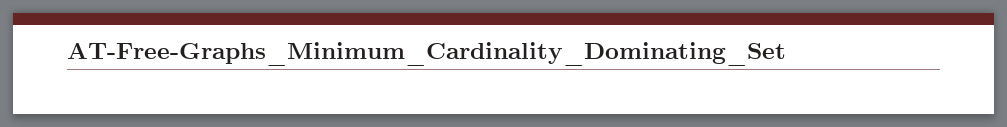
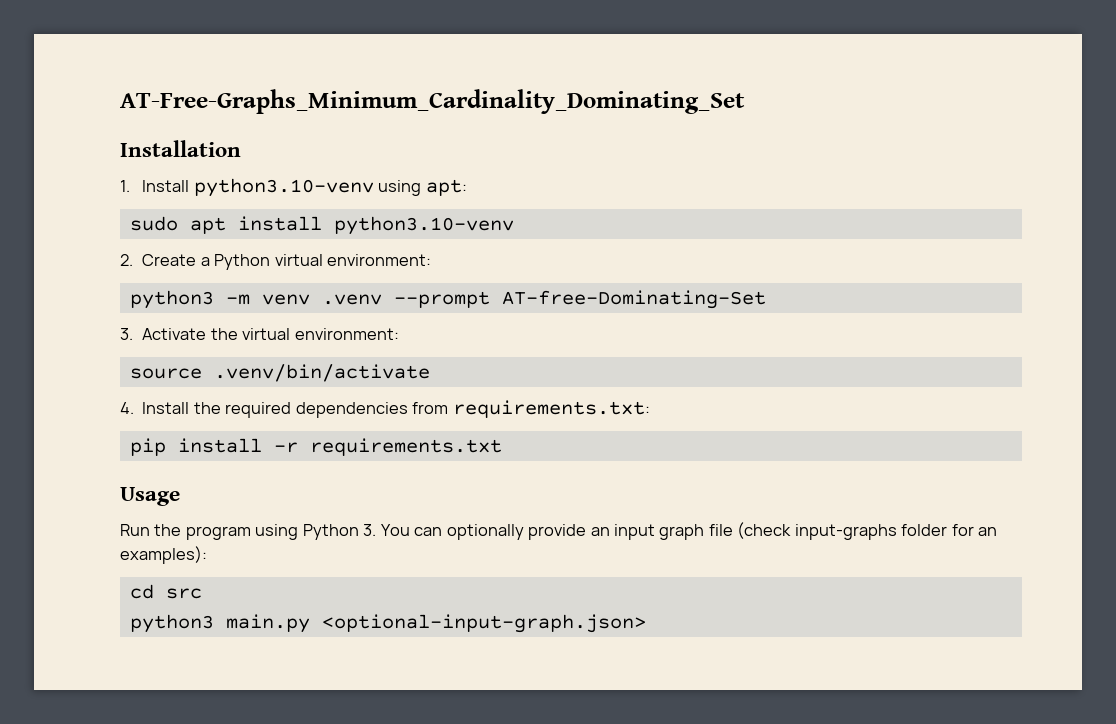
+ Installation
+ 1. Install python3.10-venv using apt:
+ sudo apt install python3.10-venv
+ 2. Create a Python virtual environment:
+ python3 -m venv .venv --prompt AT-free-Dominating-Set
+ 3. Activate the virtual environment:
+ source .venv/bin/activate
+ 4. Install the required dependencies from requirements.txt:
+ pip install -r requirements.txt
+ Usage
+ Run the program using Python 3. You can optionally provide an input graph file (check input-graphs folder for an examples):
+ cd src
+ python3 main.py <optional-input-graph.json>

